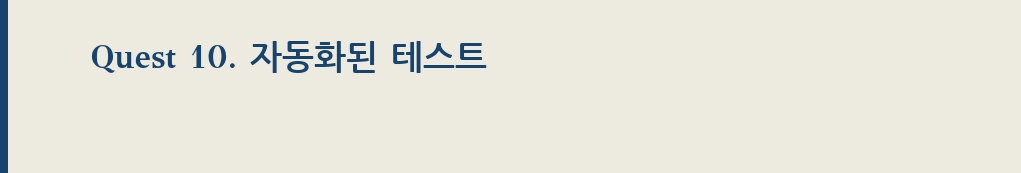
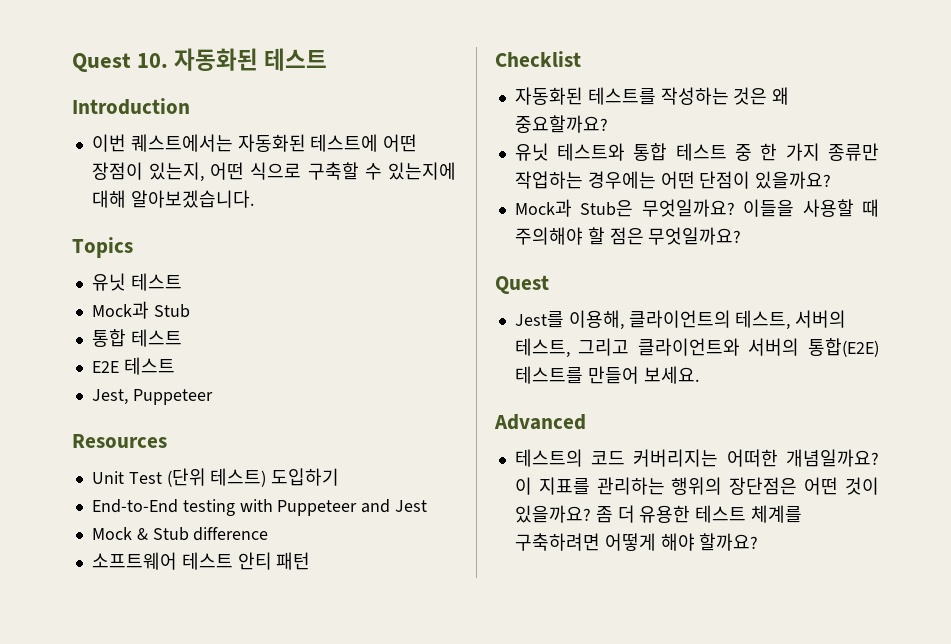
+ Introduction
+ 이번 퀘스트에서는 자동화된 테스트에 어떤 장점이 있는지, 어떤 식으로 구축할 수 있는지에 대해 알아보겠습니다.
+ Topics
+ 유닛 테스트
+ Mock과 Stub
+ 통합 테스트
+ E2E 테스트
+ Jest, Puppeteer
+ Resources
+ Unit Test (단위 테스트) 도입하기
+ End-to-End testing with Puppeteer and Jest
+ Mock & Stub difference
+ 소프트웨어 테스트 안티 패턴
+ Checklist
+ 자동화된 테스트를 작성하는 것은 왜 중요할까요?
+ 유닛 테스트와 통합 테스트 중 한 가지 종류만 작업하는 경우에는 어떤 단점이 있을까요?
+ Mock과 Stub은 무엇일까요? 이들을 사용할 때 주의해야 할 점은 무엇일까요?
+ Quest
+ Jest를 이용해, 클라이언트의 테스트, 서버의 테스트, 그리고 클라이언트와 서버의 통합(E2E) 테스트를 만들어 보세요.
+ Advanced
+ 테스트의 코드 커버리지는 어떠한 개념일까요? 이 지표를 관리하는 행위의 장단점은 어떤 것이 있을까요? 좀 더 유용한 테스트 체계를 구축하려면 어떻게 해야 할까요?

